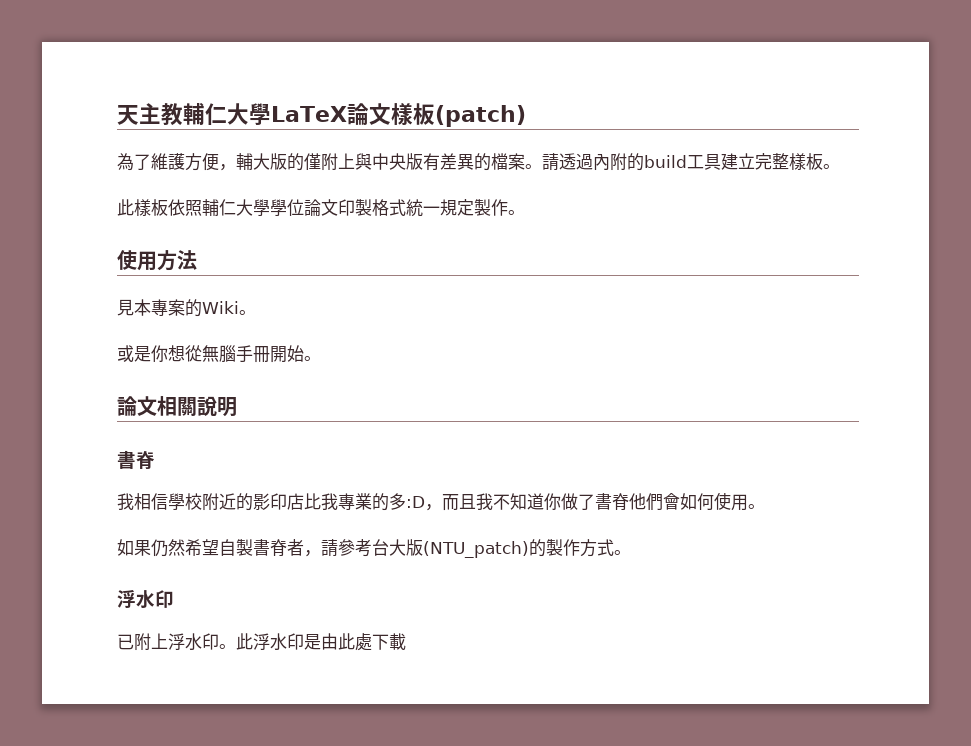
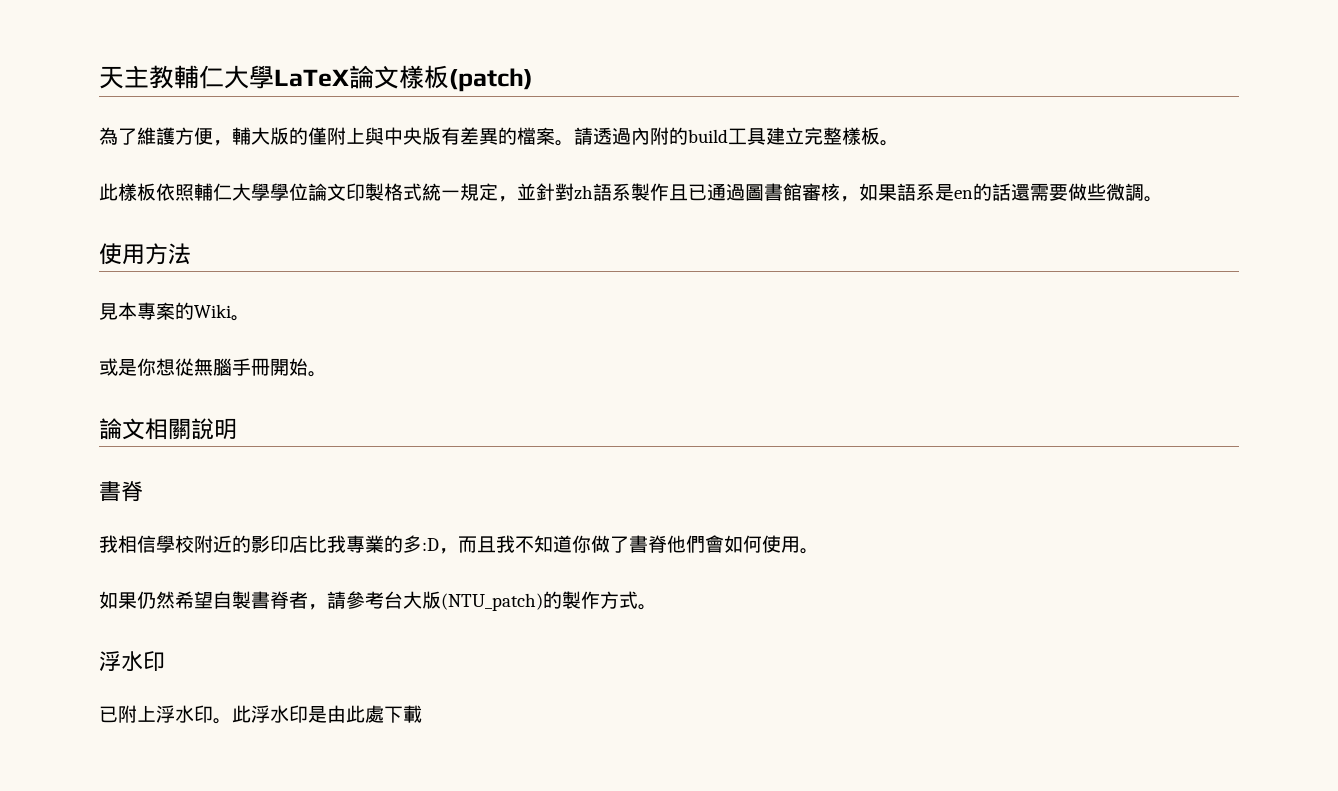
- 此樣板依照輔仁大學學位論文印製格式統一規定製作。
+ 此樣板依照輔仁大學學位論文印製格式統一規定，並針對zh語系製作且已通過圖書館審核，如果語系是en的話還需要做些微調。

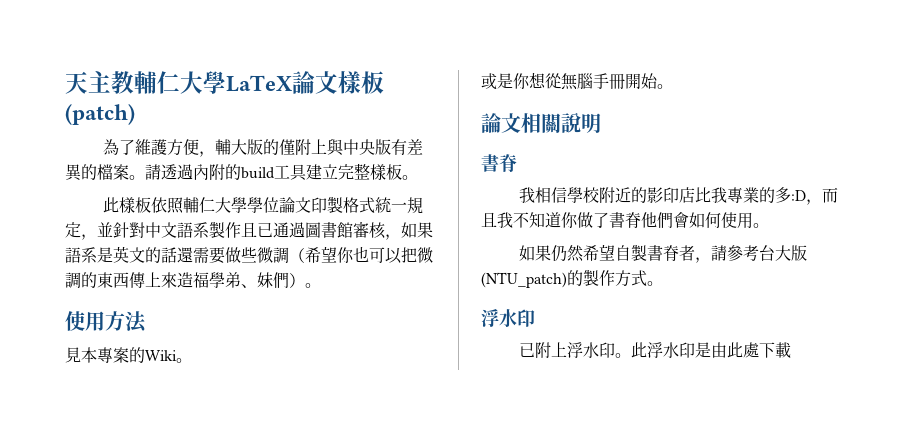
- 此樣板依照輔仁大學學位論文印製格式統一規定，並針對zh語系製作且已通過圖書館審核，如果語系是en的話還需要做些微調。
+ 此樣板依照輔仁大學學位論文印製格式統一規定，並針對中文語系製作且已通過圖書館審核，如果語系是英文的話還需要做些微調（希望你也可以把微調的東西傳上來造福學弟、妹們）。

